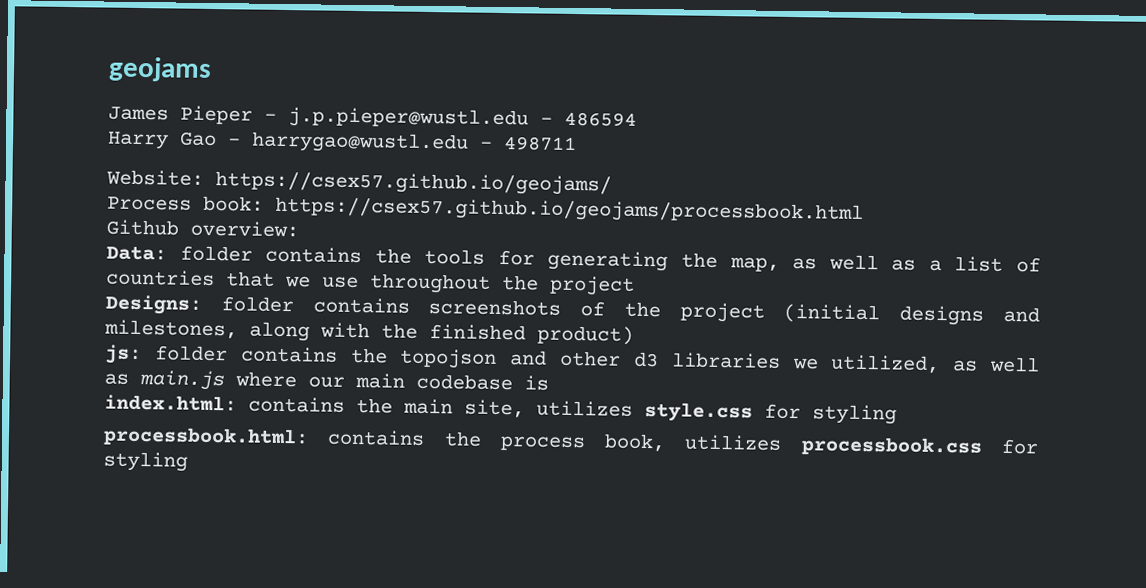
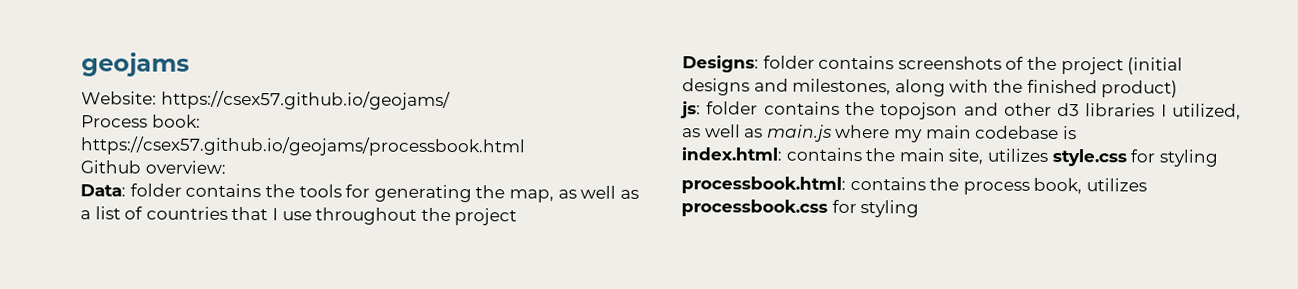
- James Pieper - j.p.pieper@wustl.edu - 486594
- Harry Gao - harrygao@wustl.edu - 498711
- Data: folder contains the tools for generating the map, as well as a list of countries that we use throughout the project
+ Data: folder contains the tools for generating the map, as well as a list of countries that I use throughout the project
- js: folder contains the topojson and other d3 libraries we utilized, as well as main.js where our main codebase is
+ js: folder contains the topojson and other d3 libraries I utilized, as well as main.js where my main codebase is

